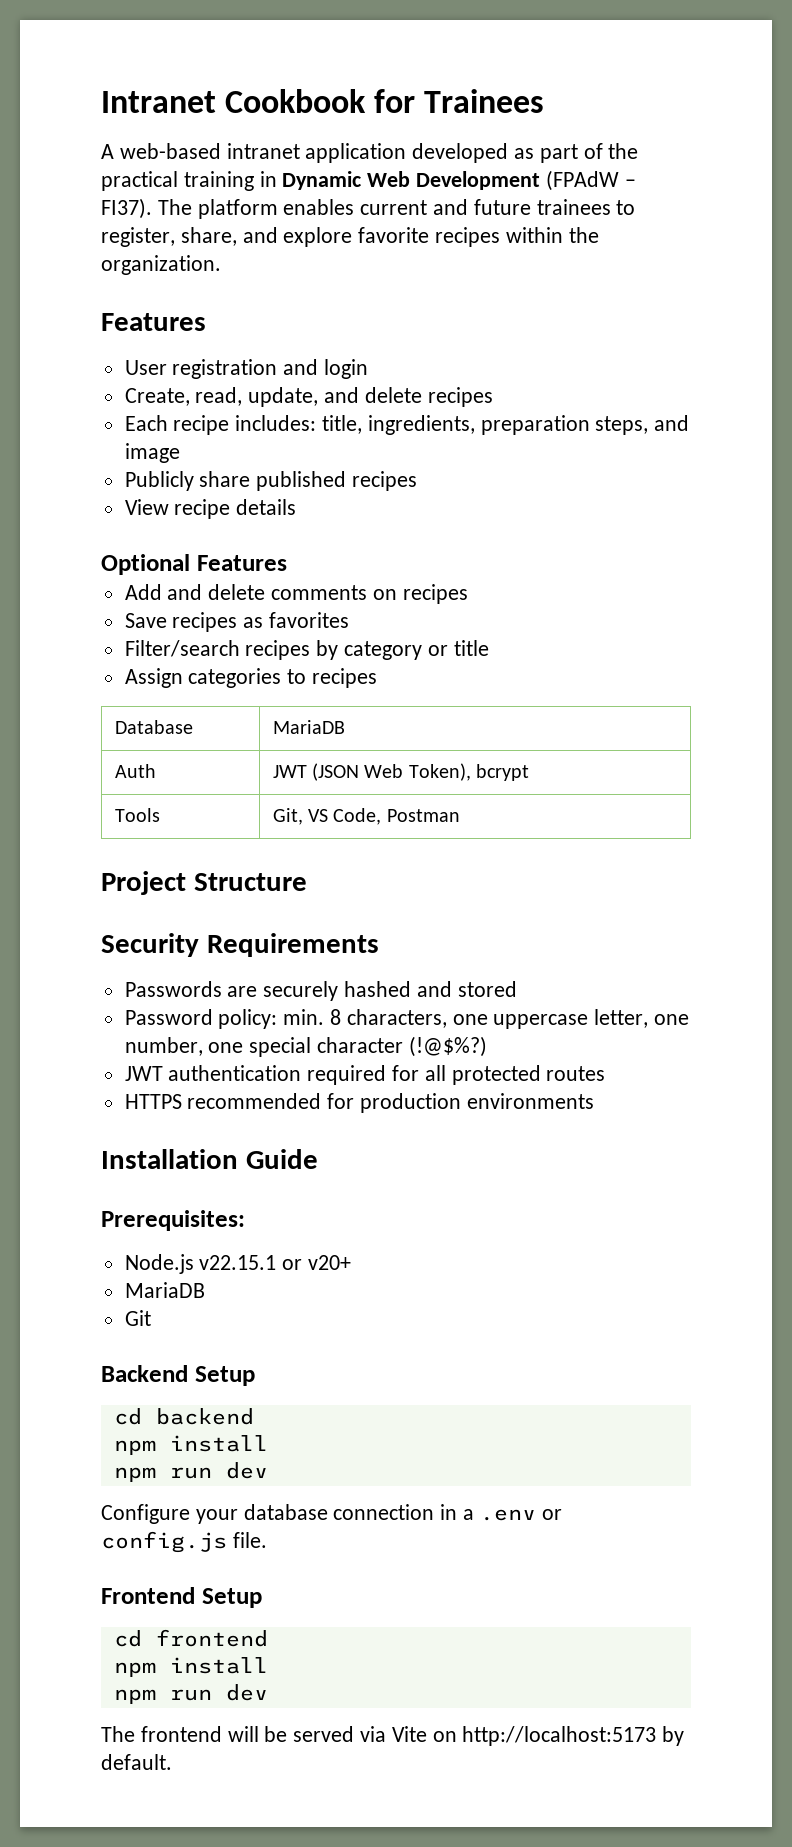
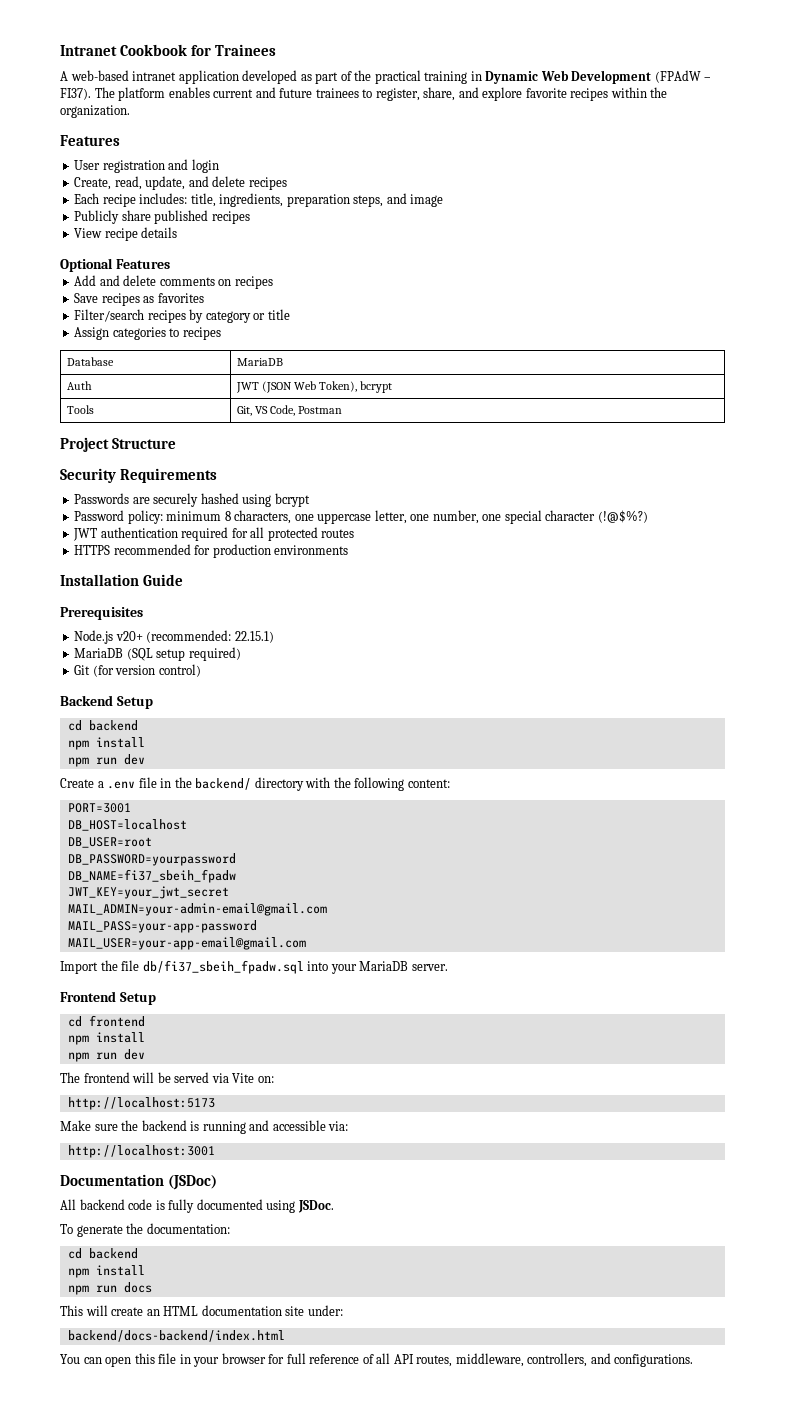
- Passwords are securely hashed and stored
+ Passwords are securely hashed using bcrypt
- Password policy: min. 8 characters, one uppercase letter, one number, one special character (!@$%?)
+ Password policy: minimum 8 characters, one uppercase letter, one number, one special character (!@$%?)
- Prerequisites:
+ Prerequisites
- Node.js v22.15.1 or v20+
- MariaDB
- Git
+ Node.js v20+ (recommended: 22.15.1)
+ MariaDB (SQL setup required)
+ Git (for version control)
- Configure your database connection in a .env or config.js file.
+ Create a .env file in the backend/ directory with the following content:
+ PORT=3001
+ DB_HOST=localhost
+ DB_USER=root
+ DB_PASSWORD=yourpassword
+ DB_NAME=fi37_sbeih_fpadw
+ JWT_KEY=your_jwt_secret
+ MAIL_ADMIN=your-admin-email@gmail.com
+ MAIL_PASS=your-app-password
+ MAIL_USER=your-app-email@gmail.com
+ Import the file db/fi37_sbeih_fpadw.sql into your MariaDB server.
- The frontend will be served via Vite on http://localhost:5173 by default.
+ The frontend will be served via Vite on:
+ http://localhost:5173
+ Make sure the backend is running and accessible via:
+ http://localhost:3001
+ Documentation (JSDoc)
+ All backend code is fully documented using JSDoc.
+ To generate the documentation:
+ cd backend
+ npm install
+ npm run docs
+ This will create an HTML documentation site under:
+ backend/docs-backend/index.html
+ You can open this file in your browser for full reference of all API routes, middleware, controllers, and configurations.

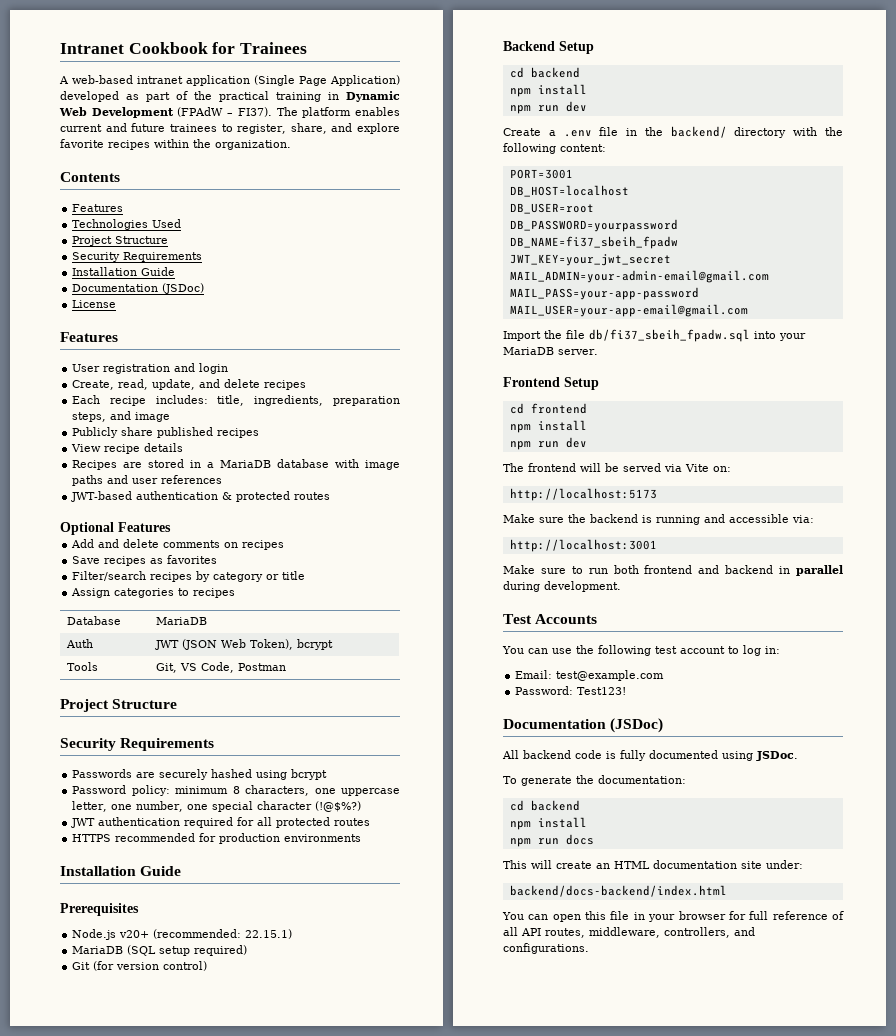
- A web-based intranet application developed as part of the practical training in Dynamic Web Development (FPAdW – FI37).
+ A web-based intranet application (Single Page Application) developed as part of the practical training in Dynamic Web Development (FPAdW – FI37).
+ Contents
+ Features
+ Technologies Used
+ Project Structure
+ Security Requirements
+ Installation Guide
+ Documentation (JSDoc)
+ License
+ Recipes are stored in a MariaDB database with image paths and user references
+ JWT-based authentication & protected routes
+ Make sure to run both frontend and backend in parallel during development.
+ Test Accounts
+ You can use the following test account to log in:
+ Email: test@example.com
+ Password: Test123!

